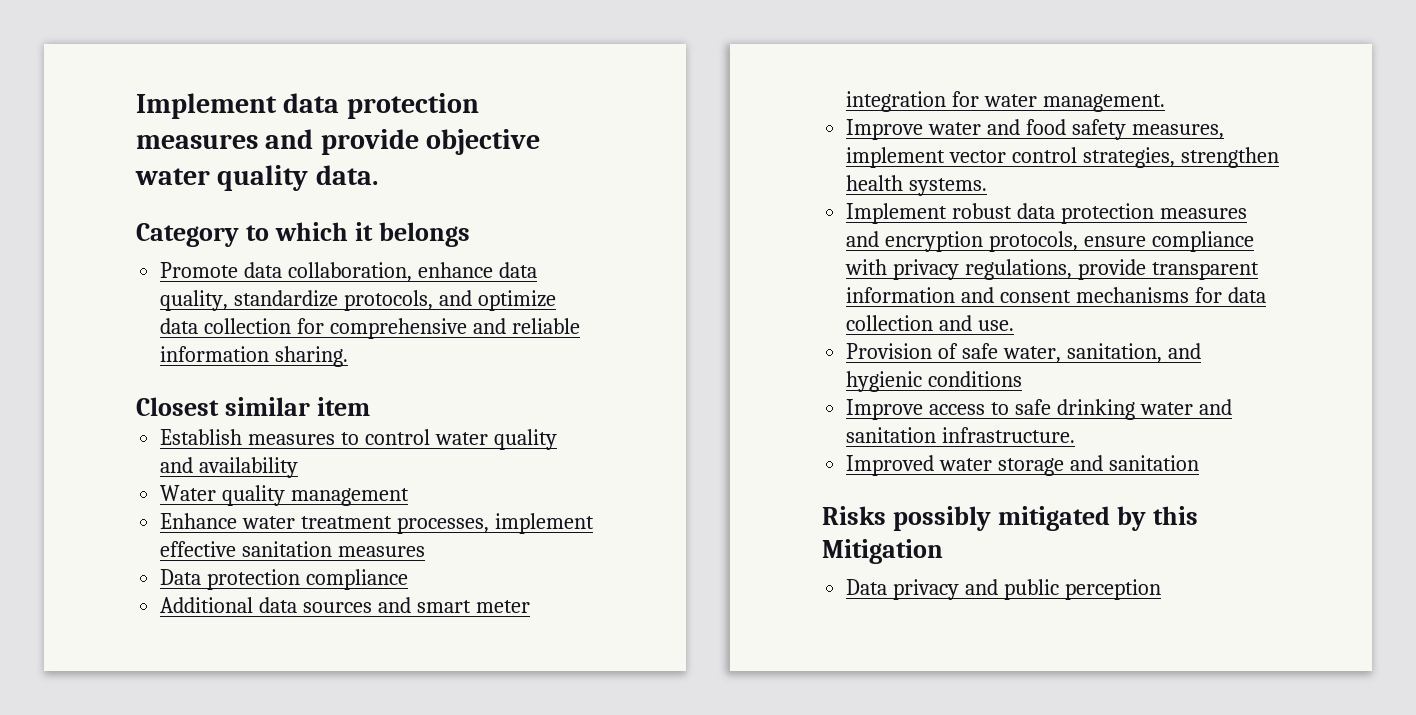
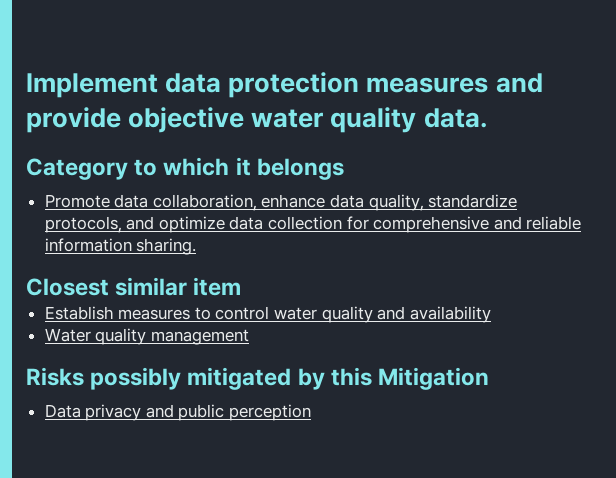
- Enhance water treatment processes, implement effective sanitation measures
- Data protection compliance
- Additional data sources and smart meter integration for water management.
- Improve water and food safety measures, implement vector control strategies, strengthen health systems.
- Implement robust data protection measures and encryption protocols, ensure compliance with privacy regulations, provide transparent information and consent mechanisms for data collection and use.
- Provision of safe water, sanitation, and hygienic conditions
- Improve access to safe drinking water and sanitation infrastructure.
- Improved water storage and sanitation

